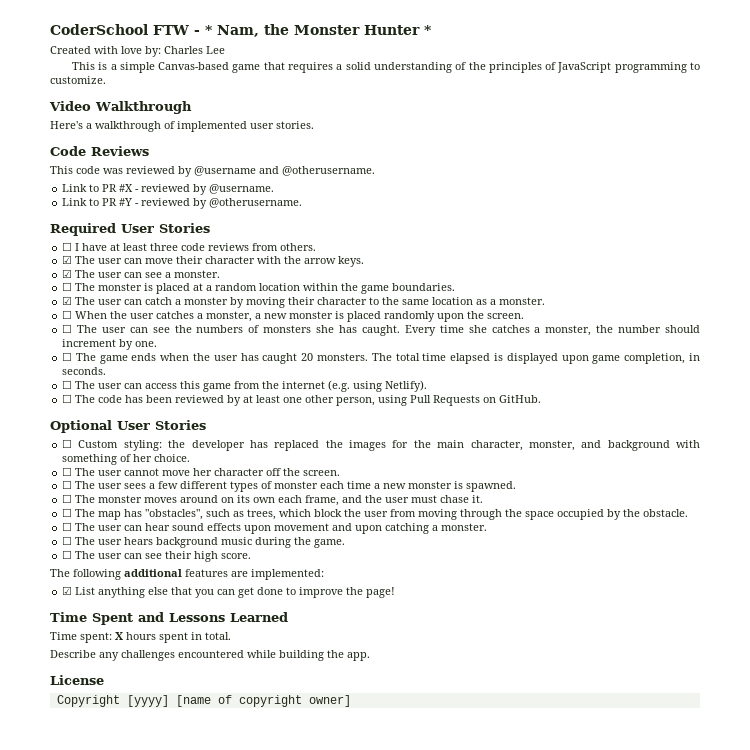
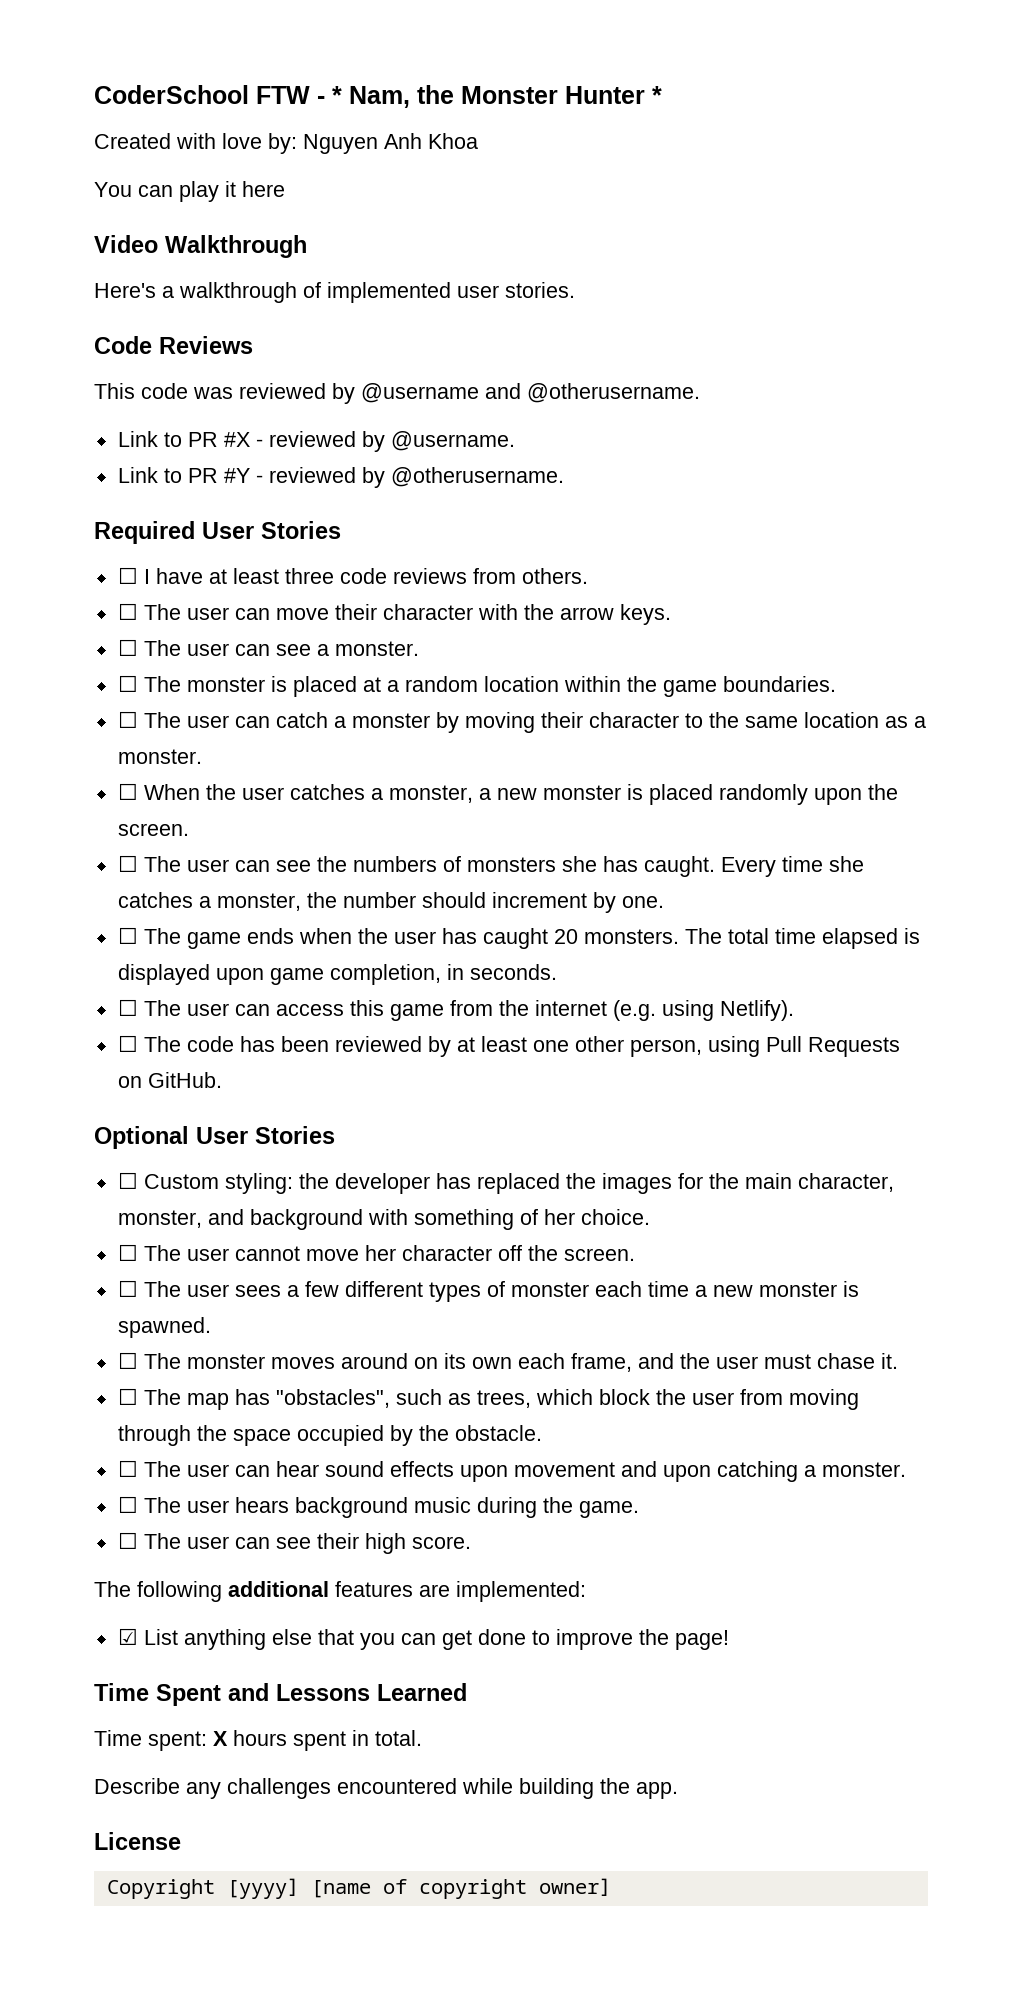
- Created with love by: Charles Lee
- This is a simple Canvas-based game that requires a solid understanding of the principles of JavaScript programming to customize.
+ Created with love by: Nguyen Anh Khoa
+ You can play it here
- ☑ The user can move their character with the arrow keys.
+ ☐ The user can move their character with the arrow keys.
- ☑ The user can see a monster.
+ ☐ The user can see a monster.
- ☑ The user can catch a monster by moving their character to the same location as a monster.
+ ☐ The user can catch a monster by moving their character to the same location as a monster.

